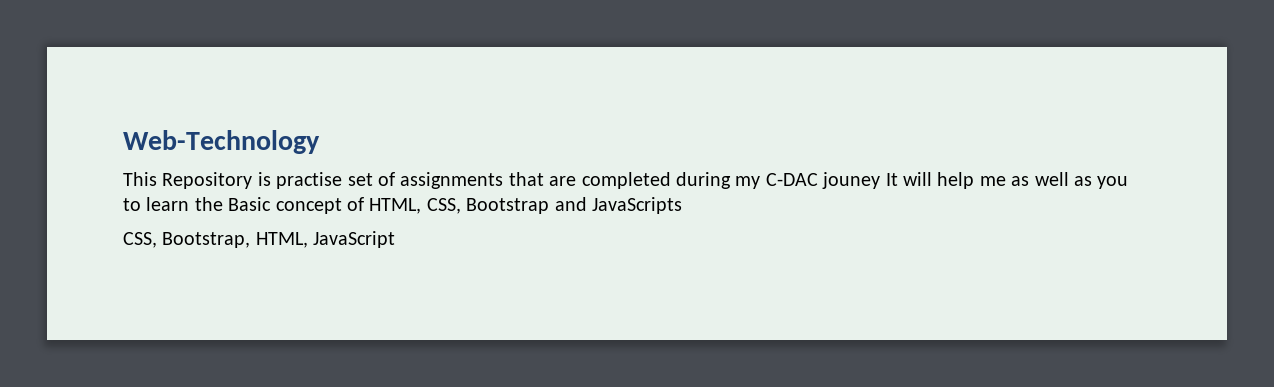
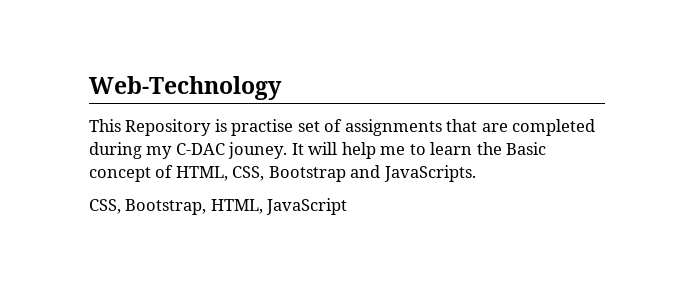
- This Repository is practise set of assignments that are completed during my C-DAC jouney It will help me as well as you to learn the Basic concept of HTML, CSS, Bootstrap and JavaScripts
+ This Repository is practise set of assignments that are completed during my C-DAC jouney. It will help me to learn the Basic concept of HTML, CSS, Bootstrap and JavaScripts.

